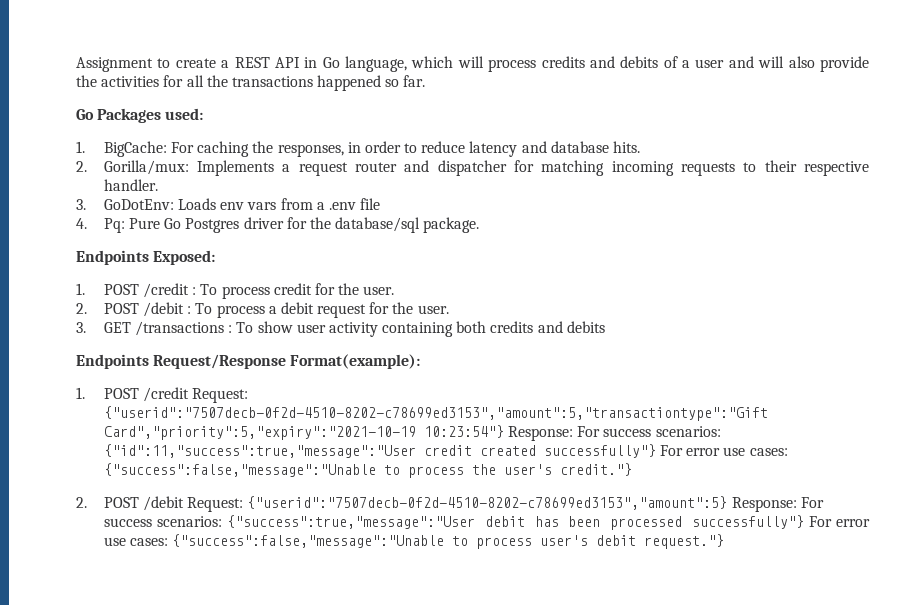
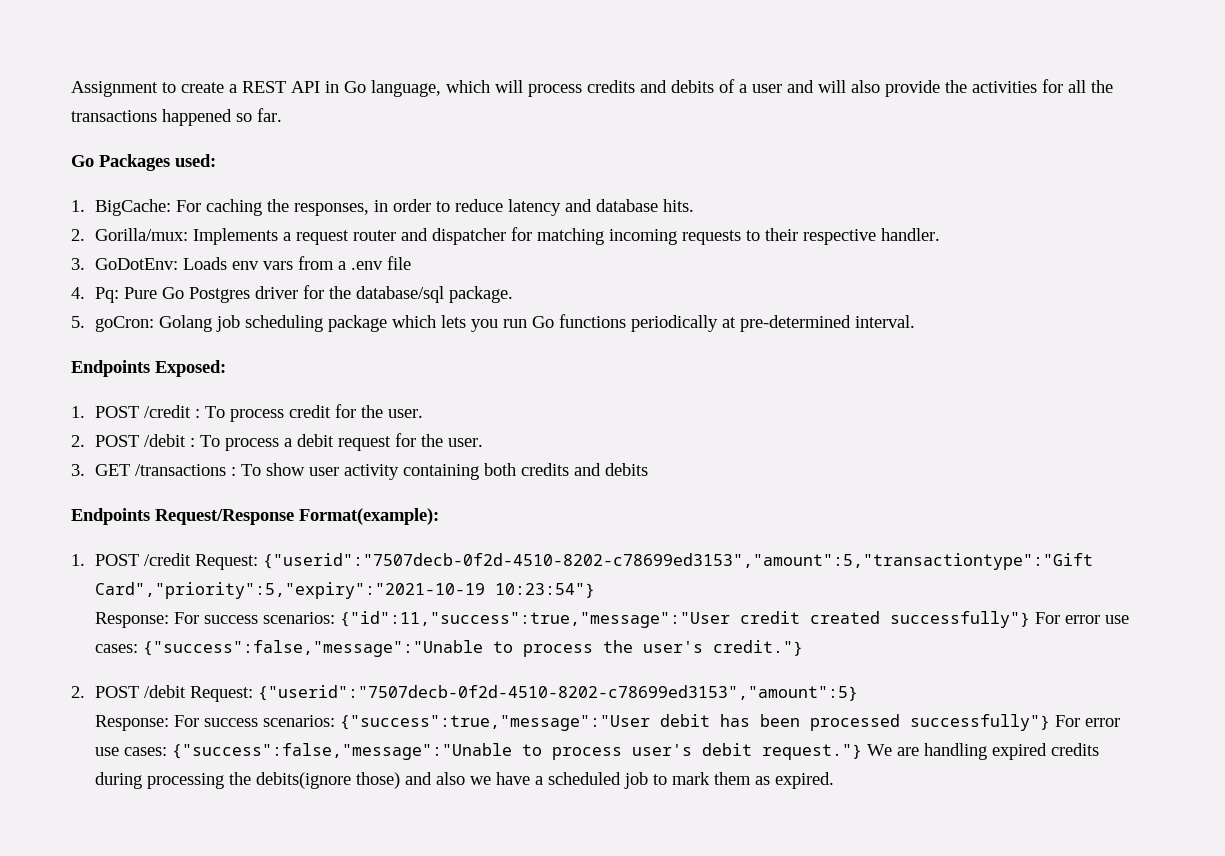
+ 5. goCron: Golang job scheduling package which lets you run Go functions periodically at pre-determined interval.
- 1. POST /credit Request: {"userid":"7507decb-0f2d-4510-8202-c78699ed3153","amount":5,"transactiontype":"Gift Card","priority":5,"expiry":"2021-10-19 10:23:54"} Response: For success scenarios: {"id":11,"success":true,"message":"User credit created successfully"} For error use cases: {"success":false,"message":"Unable to process the user's credit."}
+ 1. POST /credit Request: {"userid":"7507decb-0f2d-4510-8202-c78699ed3153","amount":5,"transactiontype":"Gift Card","priority":5,"expiry":"2021-10-19 10:23:54"}
+ Response: For success scenarios: {"id":11,"success":true,"message":"User credit created successfully"} For error use cases: {"success":false,"message":"Unable to process the user's credit."}
- 2. POST /debit Request: {"userid":"7507decb-0f2d-4510-8202-c78699ed3153","amount":5} Response: For success scenarios: {"success":true,"message":"User debit has been processed successfully"} For error use cases: {"success":false,"message":"Unable to process user's debit request."}
+ 2. POST /debit Request: {"userid":"7507decb-0f2d-4510-8202-c78699ed3153","amount":5}
+ Response: For success scenarios: {"success":true,"message":"User debit has been processed successfully"} For error use cases: {"success":false,"message":"Unable to process user's debit request."} We are handling expired credits during processing the debits(ignore those) and also we have a scheduled job to mark them as expired.

